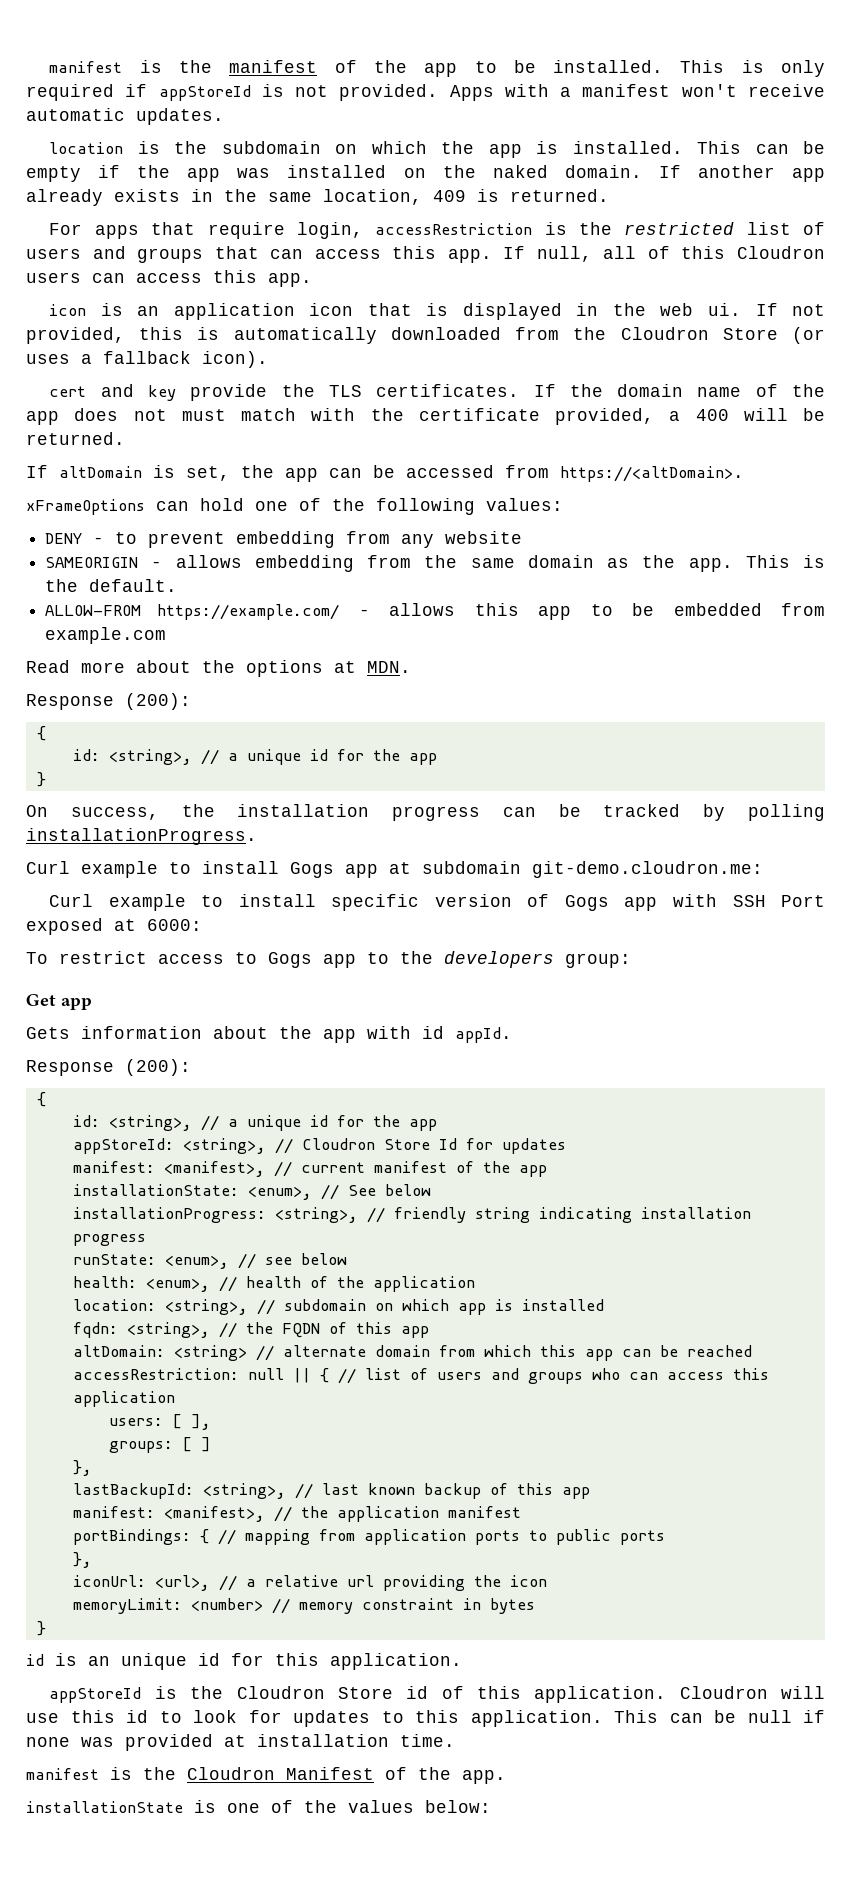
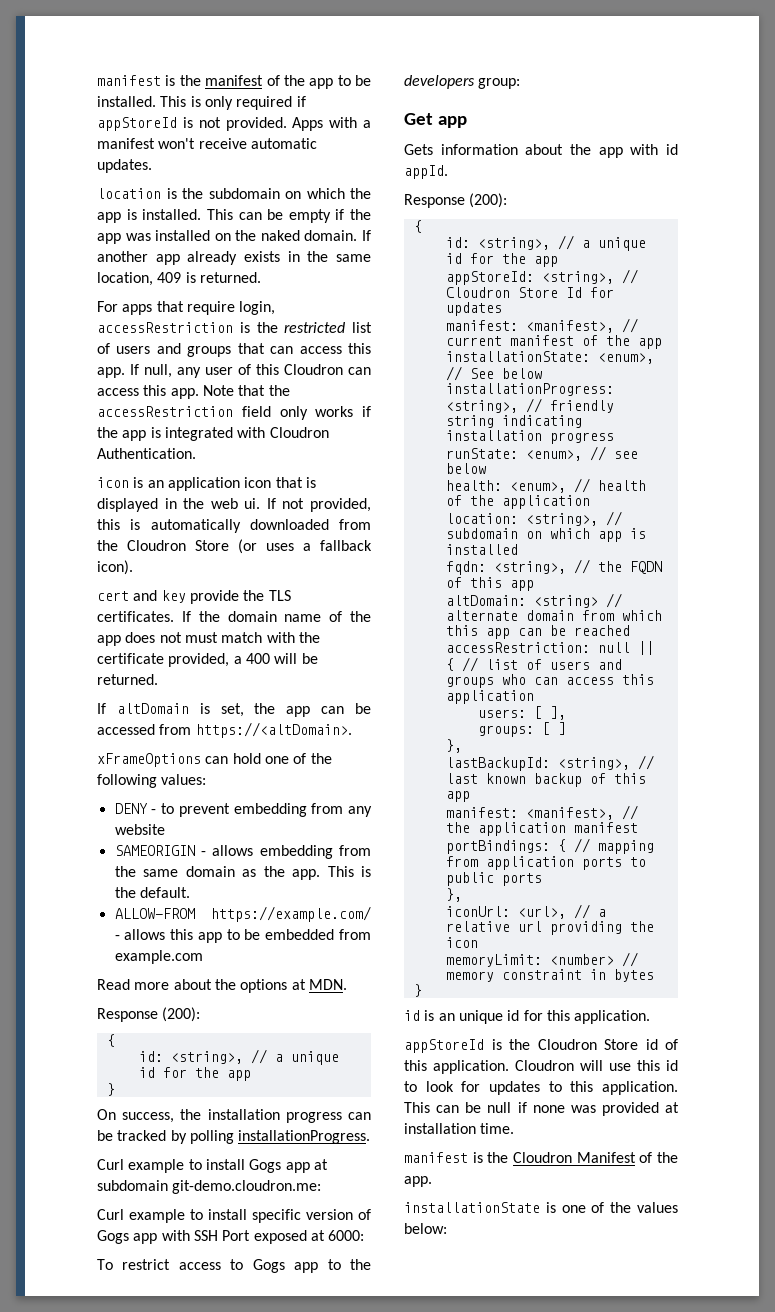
- If null, all of this Cloudron users can access this app.
+ If null, any user of this Cloudron can access this app. Note that the accessRestriction field only works if the app is integrated with Cloudron Authentication.

